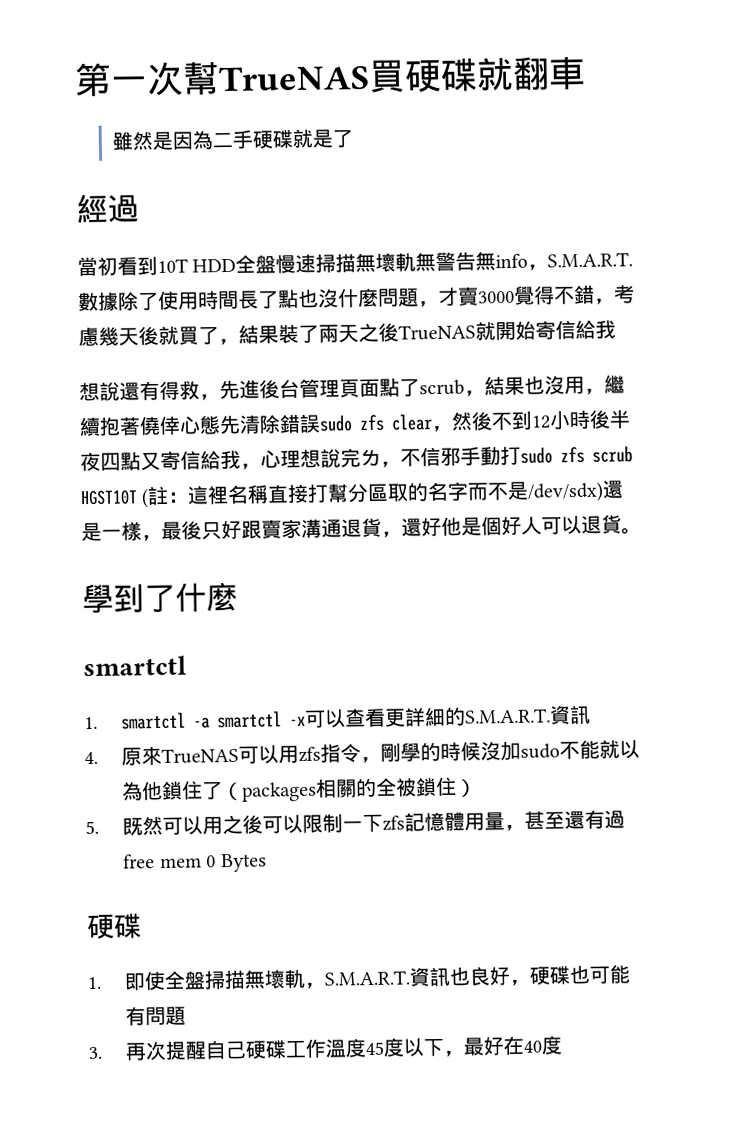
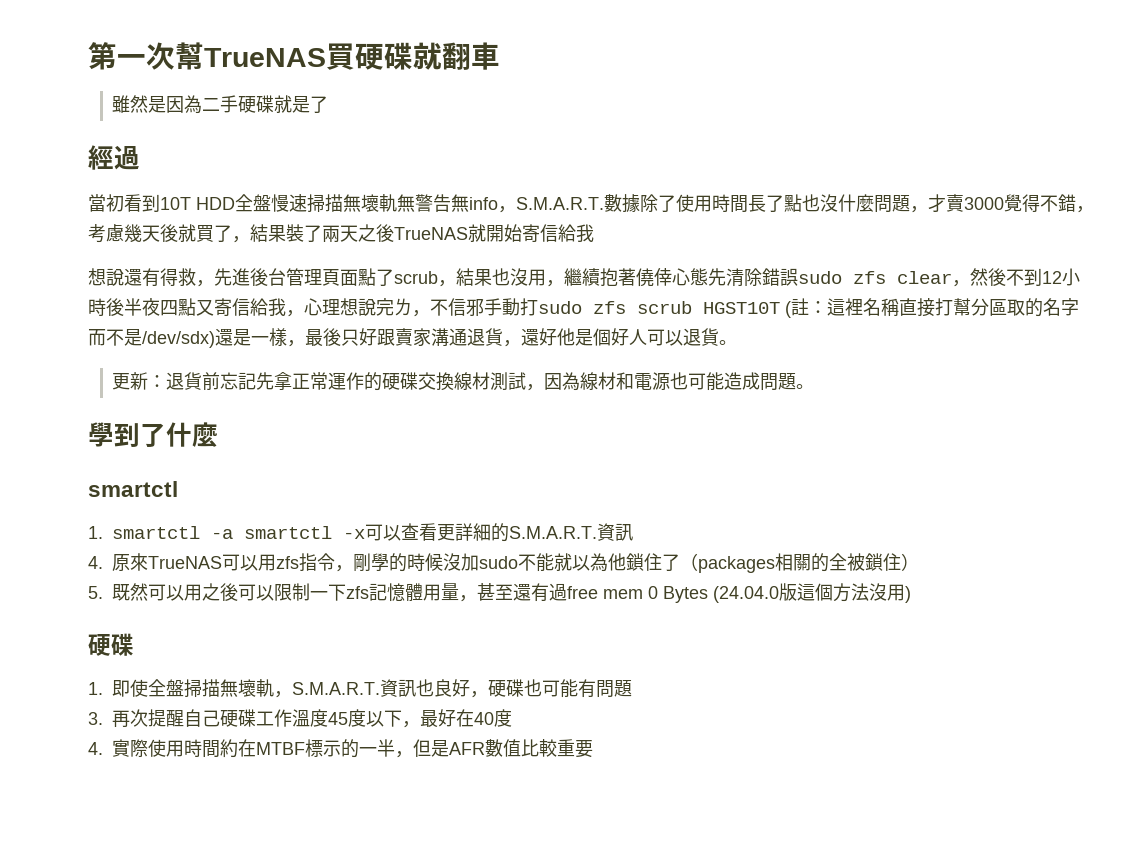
+ 更新：退貨前忘記先拿正常運作的硬碟交換線材測試，因為線材和電源也可能造成問題。
- 5.既然可以用之後可以限制一下zfs記憶體用量，甚至還有過free mem 0 Bytes
+ 5.既然可以用之後可以限制一下zfs記憶體用量，甚至還有過free mem 0 Bytes (24.04.0版這個方法沒用)
+ 4.實際使用時間約在MTBF標示的一半，但是AFR數值比較重要

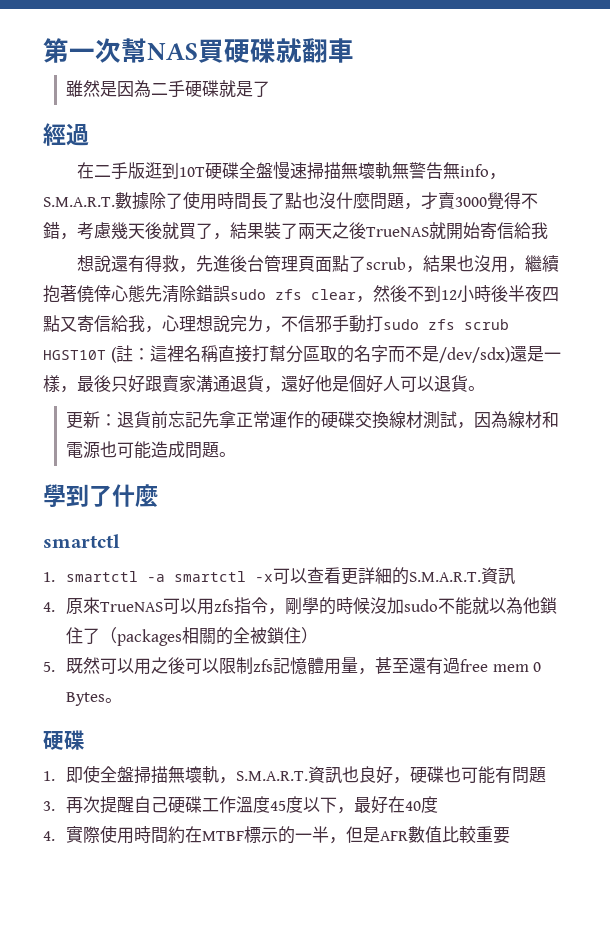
- 第一次幫TrueNAS買硬碟就翻車
+ 第一次幫NAS買硬碟就翻車
- 當初看到10T HDD全盤慢速掃描無壞軌無警告無info，S.M.A.R.T.數據除了使用時間長了點也沒什麼問題，才賣3000覺得不錯，考慮幾天後就買了，結果裝了兩天之後TrueNAS就開始寄信給我
+ 在二手版逛到10T硬碟全盤慢速掃描無壞軌無警告無info，S.M.A.R.T.數據除了使用時間長了點也沒什麼問題，才賣3000覺得不錯，考慮幾天後就買了，結果裝了兩天之後TrueNAS就開始寄信給我
- 5.既然可以用之後可以限制一下zfs記憶體用量，甚至還有過free mem 0 Bytes (24.04.0版這個方法沒用)
+ 5.既然可以用之後可以限制zfs記憶體用量，甚至還有過free mem 0 Bytes。

